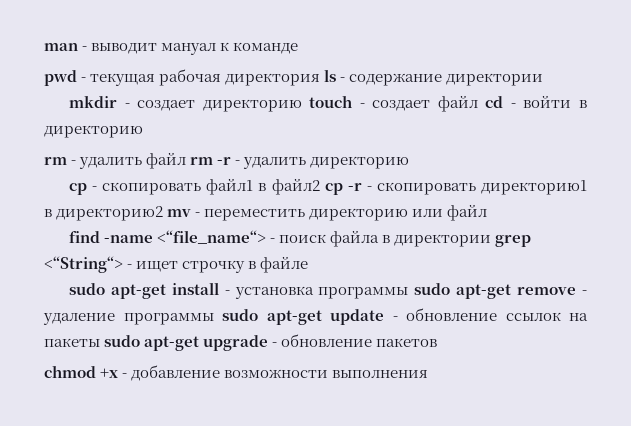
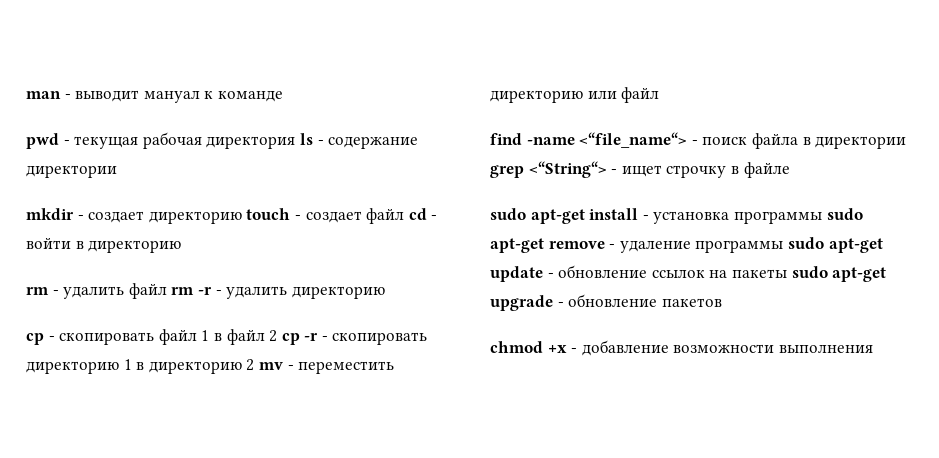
- cp - скопировать файл1 в файл2 cp -r - скопировать директорию1 в директорию2 mv - переместить директорию или файл
+ cp - скопировать файл 1 в файл 2 cp -r - скопировать директорию 1 в директорию 2 mv - переместить директорию или файл

